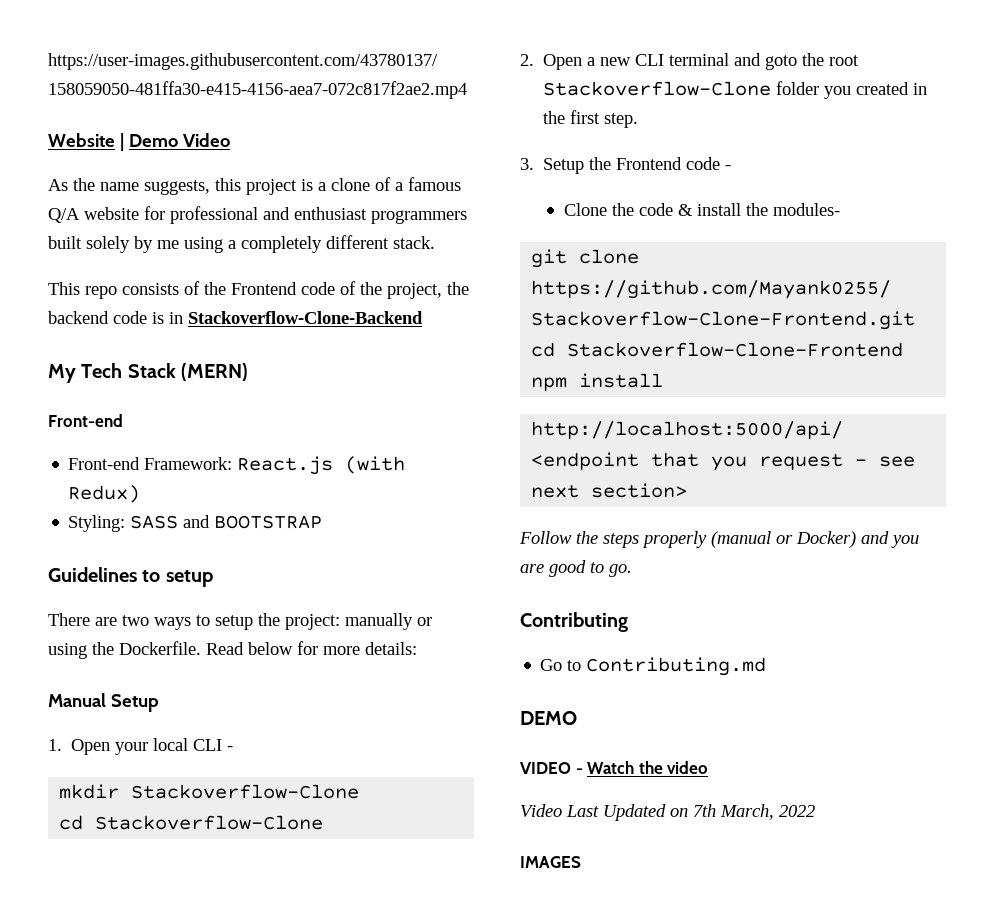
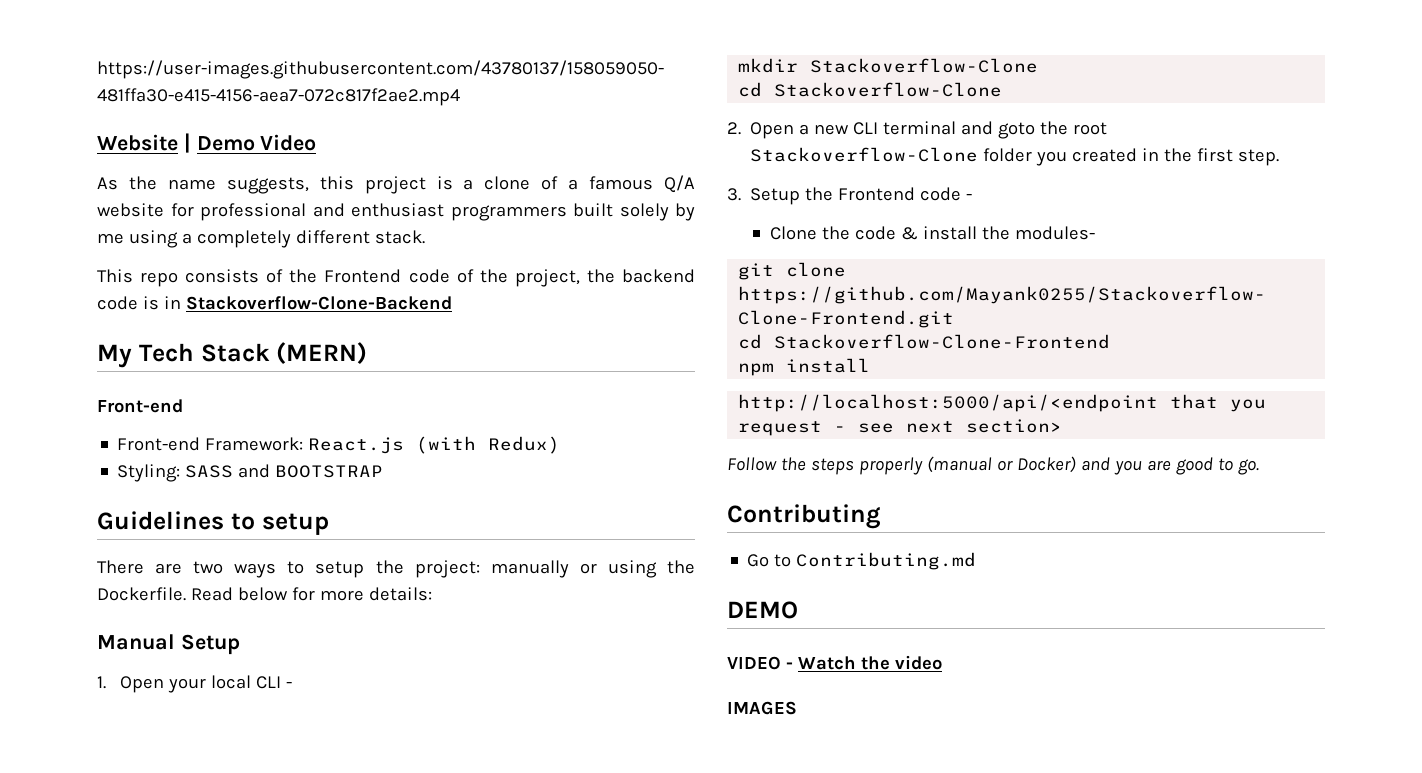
- Video Last Updated on 7th March, 2022

